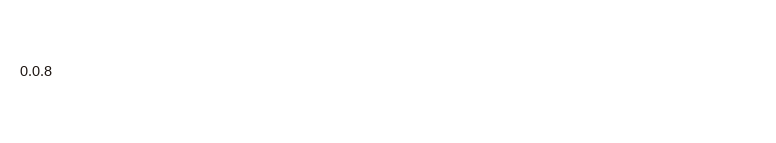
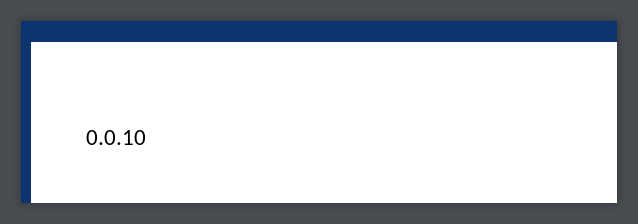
- 0.0.8
+ 0.0.10

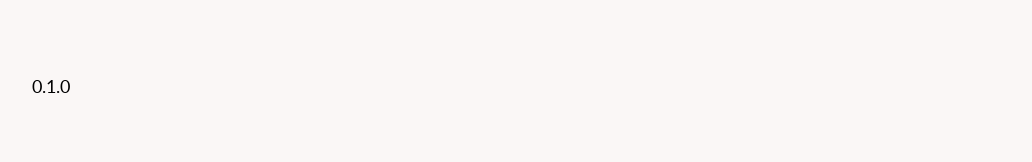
- 0.0.10
+ 0.1.0

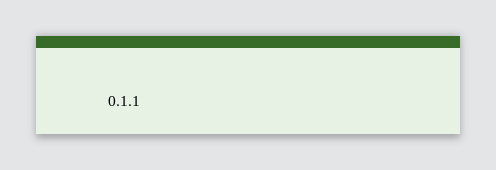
- 0.1.0
+ 0.1.1

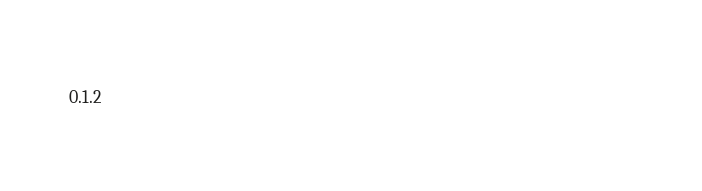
- 0.1.1
+ 0.1.2

